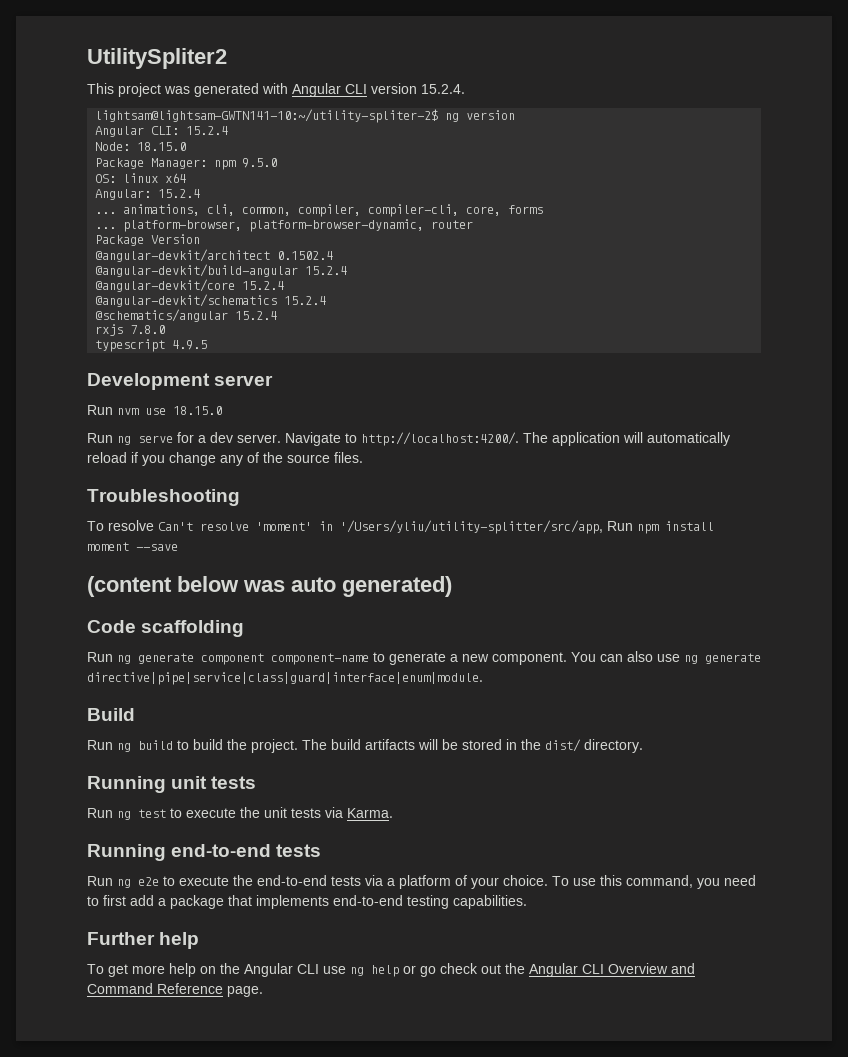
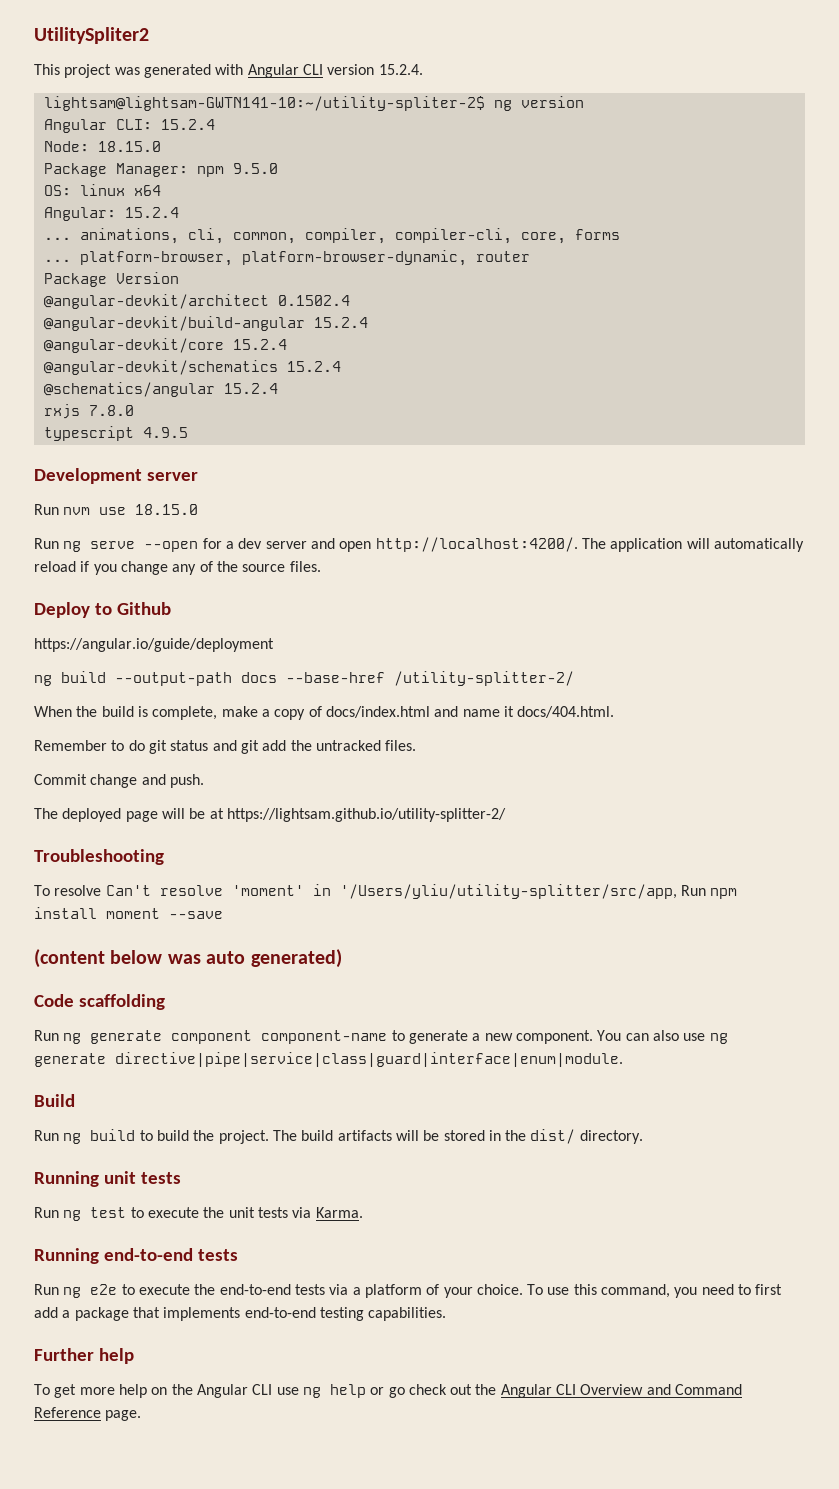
- Run ng serve for a dev server. Navigate to http://localhost:4200/.
+ Run ng serve --open for a dev server and open http://localhost:4200/.
+ Deploy to Github
+ https://angular.io/guide/deployment
+ ng build --output-path docs --base-href /utility-splitter-2/
+ When the build is complete, make a copy of docs/index.html and name it docs/404.html.
+ Remember to do git status and git add the untracked files.
+ Commit change and push.
+ The deployed page will be at https://lightsam.github.io/utility-splitter-2/

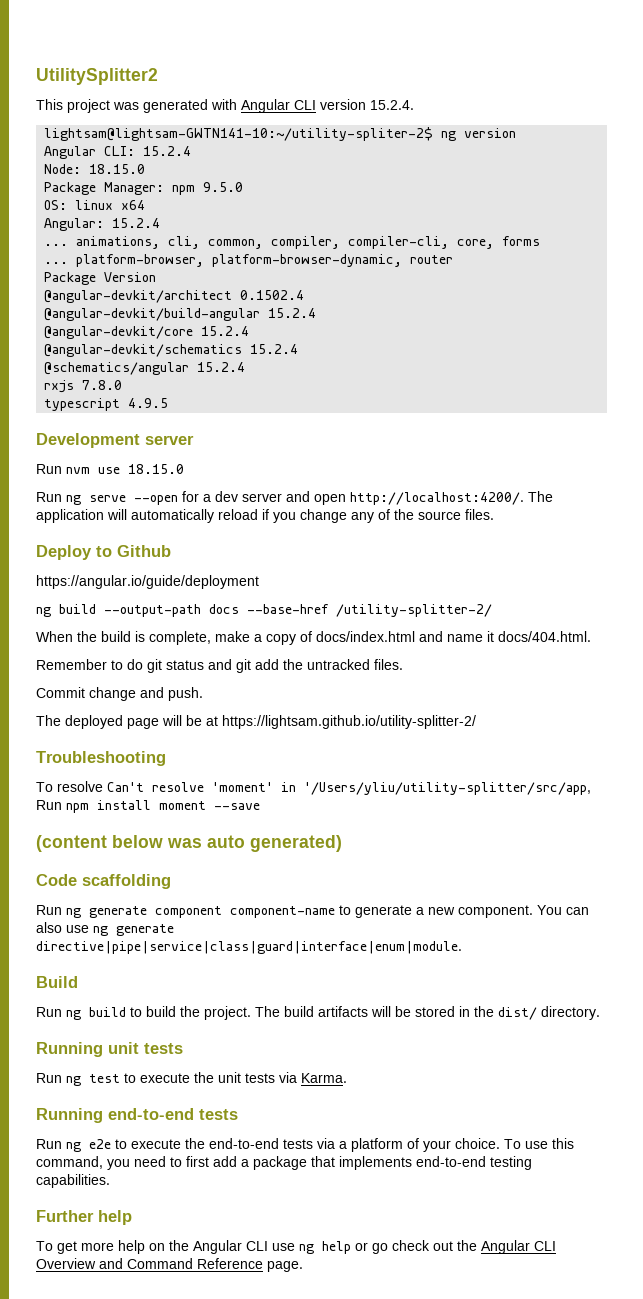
- UtilitySpliter2
+ UtilitySplitter2

